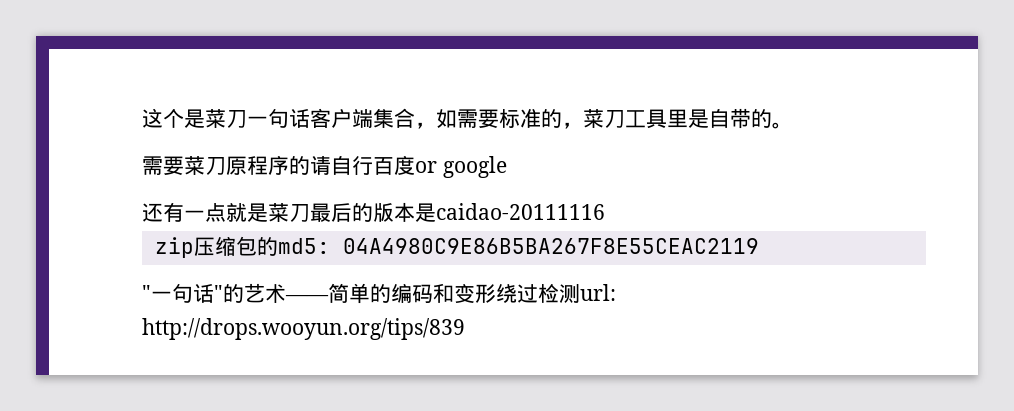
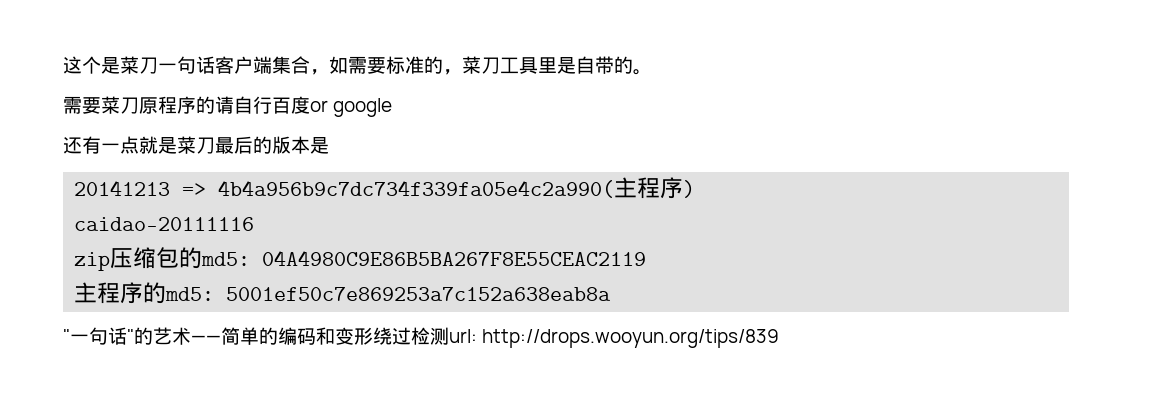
- 还有一点就是菜刀最后的版本是caidao-20111116
+ 还有一点就是菜刀最后的版本是
+ 20141213 => 4b4a956b9c7dc734f339fa05e4c2a990(主程序)
+ caidao-20111116
+ 主程序的md5: 5001ef50c7e869253a7c152a638eab8a

